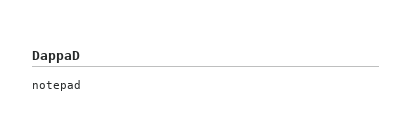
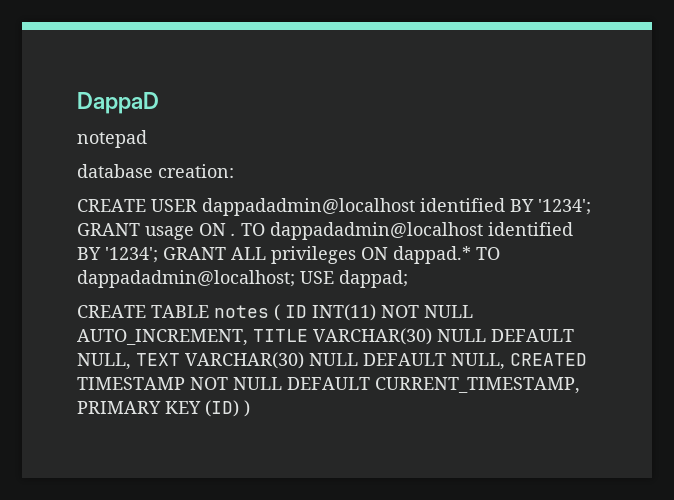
+ database creation:
+ CREATE USER dappadadmin@localhost identified BY '1234'; GRANT usage ON . TO dappadadmin@localhost identified BY '1234'; GRANT ALL privileges ON dappad.* TO dappadadmin@localhost; USE dappad;
+ CREATE TABLE notes ( ID INT(11) NOT NULL AUTO_INCREMENT, TITLE VARCHAR(30) NULL DEFAULT NULL, TEXT VARCHAR(30) NULL DEFAULT NULL, CREATED TIMESTAMP NOT NULL DEFAULT CURRENT_TIMESTAMP, PRIMARY KEY (ID) )

